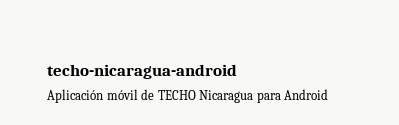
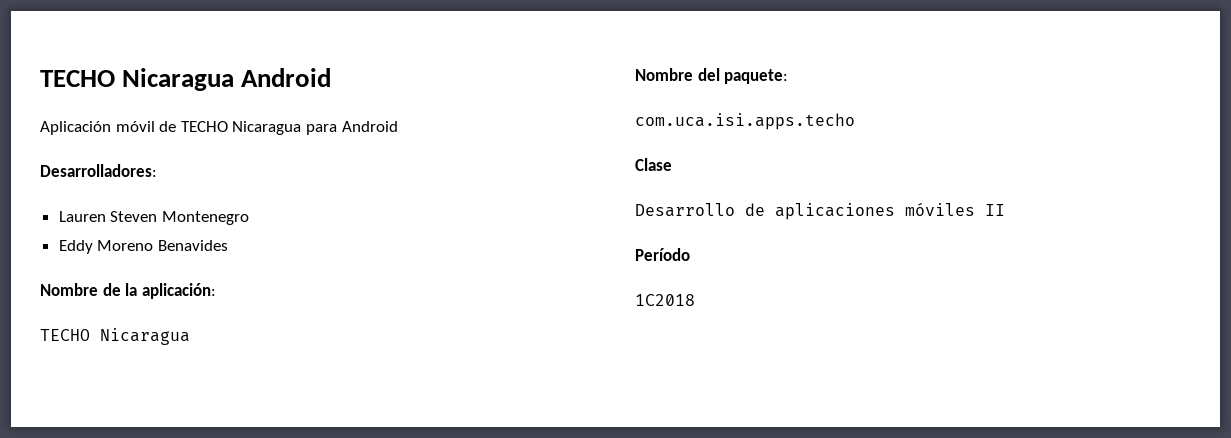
- techo-nicaragua-android
+ TECHO Nicaragua Android
+ Desarrolladores:
+ Lauren Steven Montenegro
+ Eddy Moreno Benavides
+ Nombre de la aplicación:
+ TECHO Nicaragua
+ Nombre del paquete:
+ com.uca.isi.apps.techo
+ Clase
+ Desarrollo de aplicaciones móviles II
+ Período
+ 1C2018

